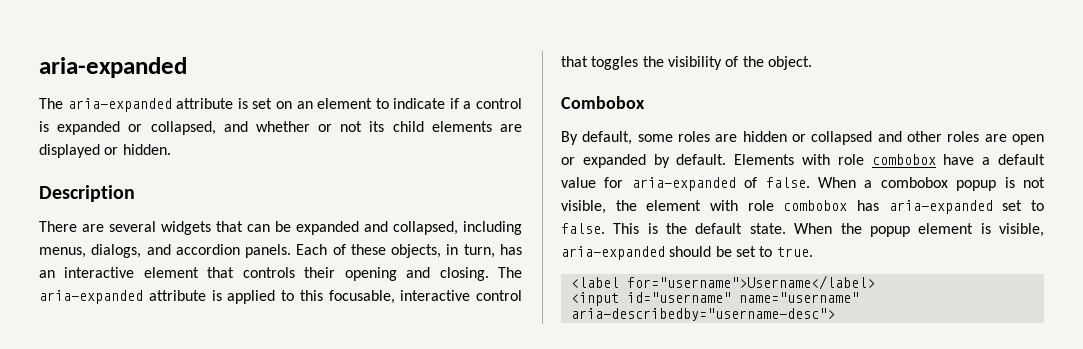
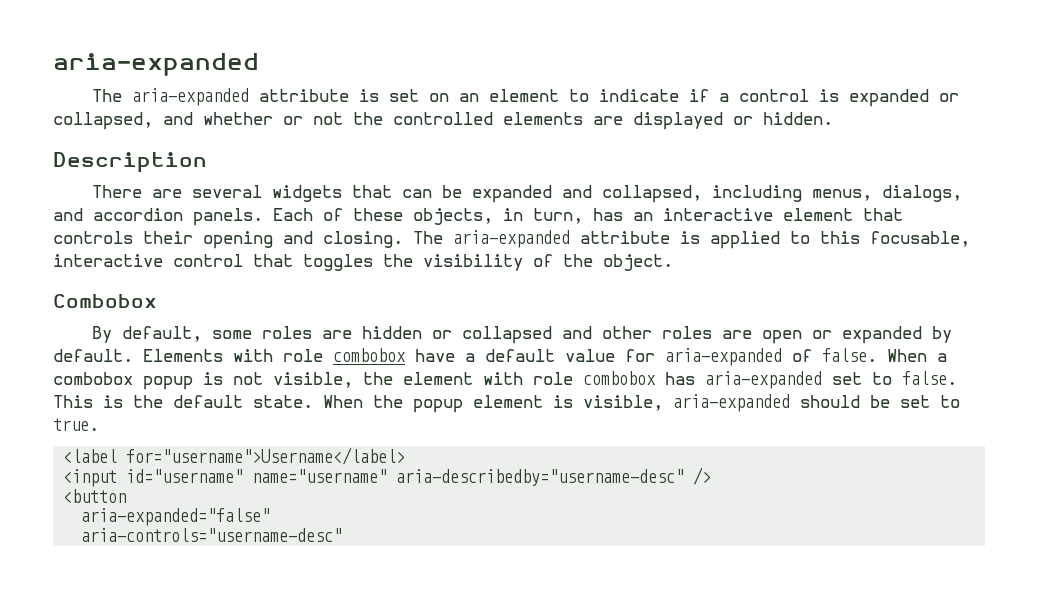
- The aria-expanded attribute is set on an element to indicate if a control is expanded or collapsed, and whether or not its child elements are displayed or hidden.
+ The aria-expanded attribute is set on an element to indicate if a control is expanded or collapsed, and whether or not the controlled elements are displayed or hidden.
- <input id="username" name="username" aria-describedby="username-desc">
+ <input id="username" name="username" aria-describedby="username-desc" />
+ <button
+ aria-expanded="false"
+ aria-controls="username-desc"

